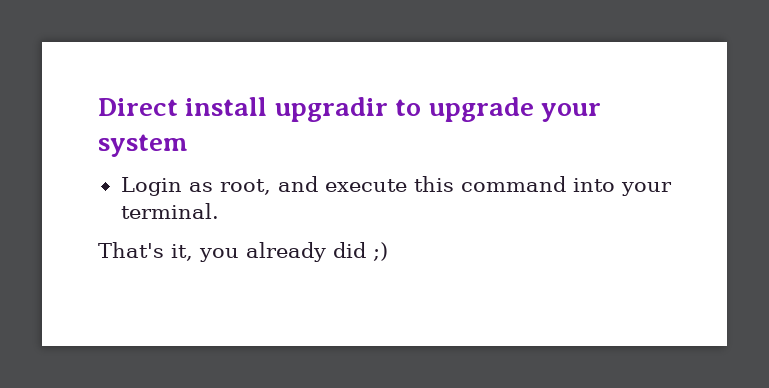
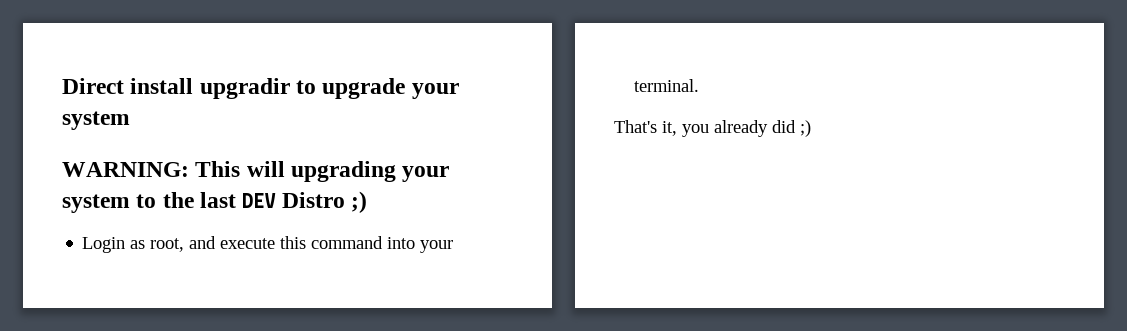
+ WARNING: This will upgrading your system to the last DEV Distro ;)

